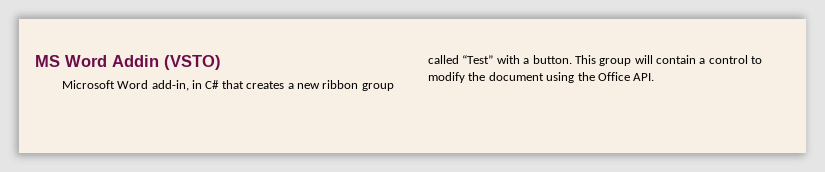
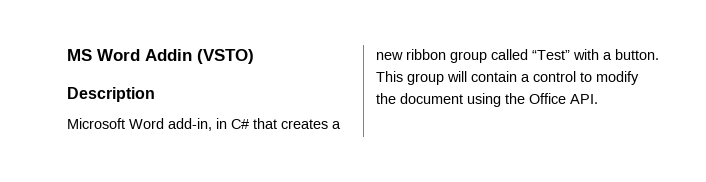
+ Description

